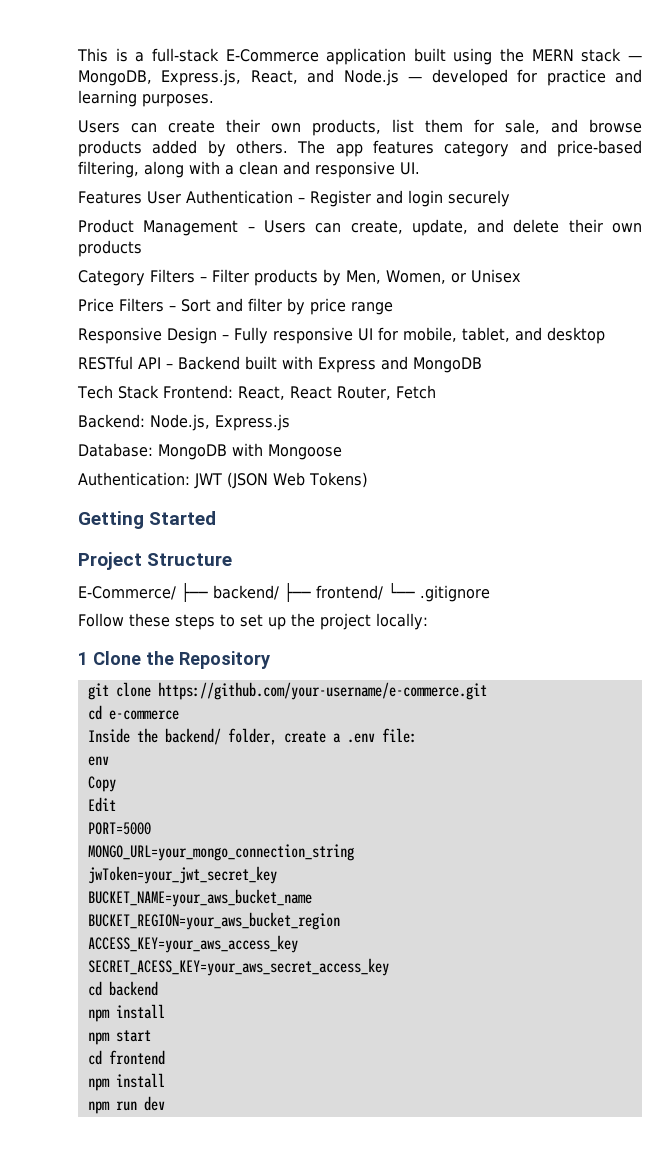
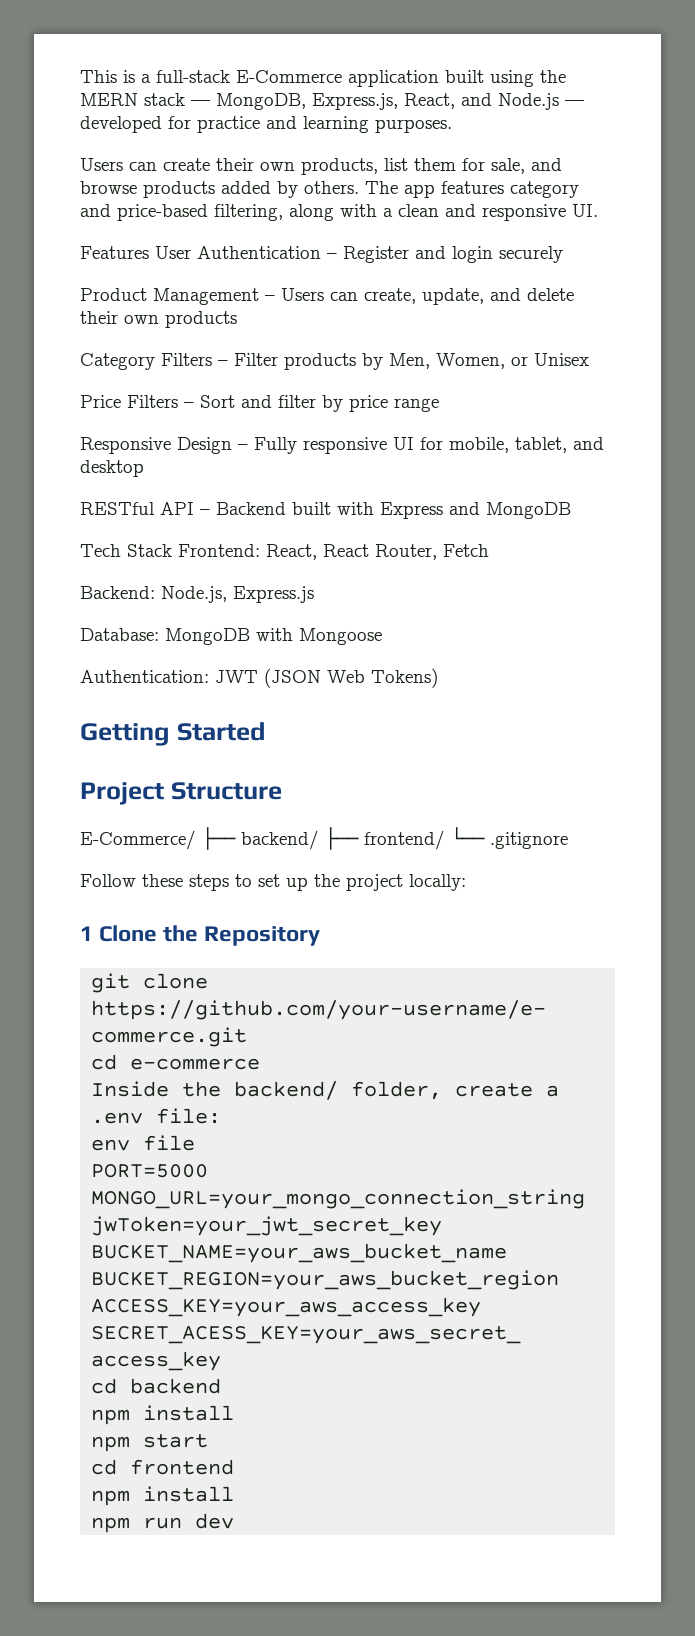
- env
- Copy
- Edit
+ env file

